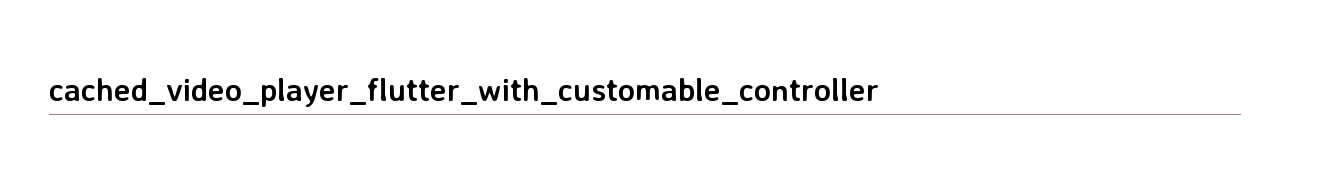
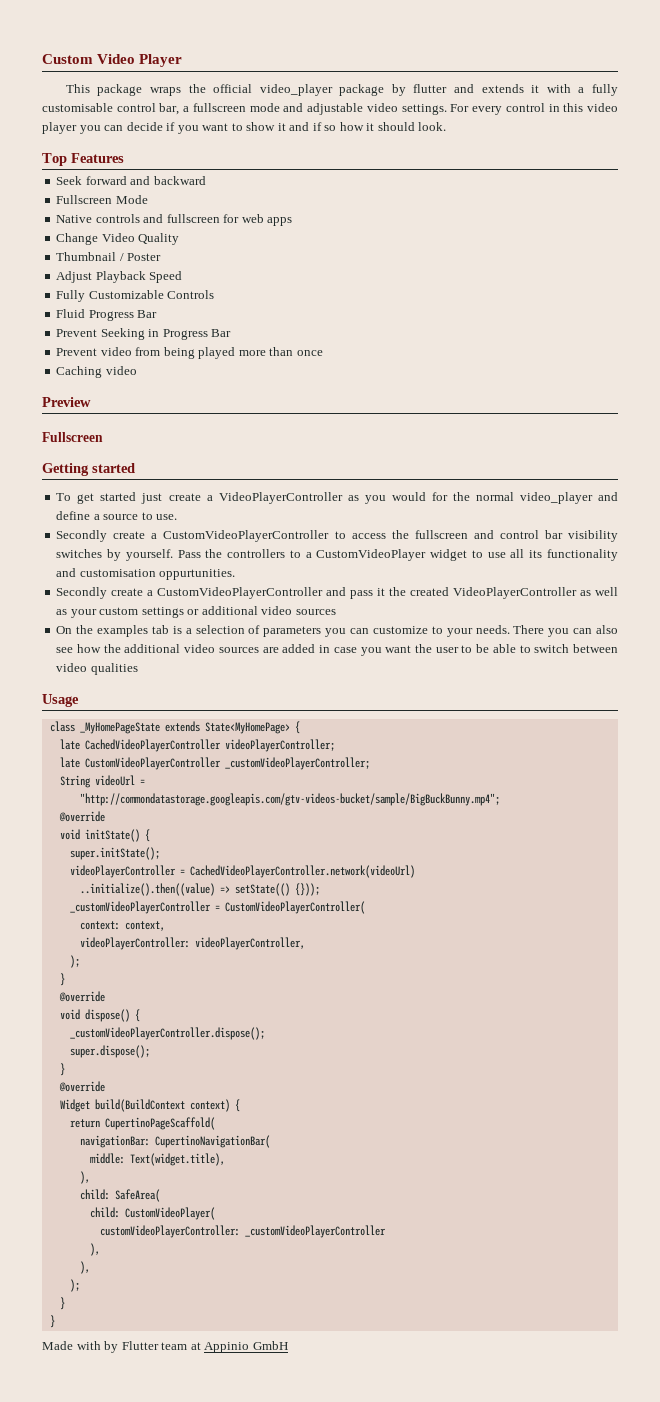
- cached_video_player_flutter_with_customable_controller
+ Custom Video Player
+ This package wraps the official video_player package by flutter and extends it with a fully customisable control bar, a fullscreen mode and adjustable video settings. For every control in this video player you can decide if you want to show it and if so how it should look.
+ Top Features
+ Seek forward and backward
+ Fullscreen Mode
+ Native controls and fullscreen for web apps
+ Change Video Quality
+ Thumbnail / Poster
+ Adjust Playback Speed
+ Fully Customizable Controls
+ Fluid Progress Bar
+ Prevent Seeking in Progress Bar
+ Prevent video from being played more than once
+ Caching video
+ Preview
+ Fullscreen
+ Getting started
+ To get started just create a VideoPlayerController as you would for the normal video_player and define a source to use.
+ Secondly create a CustomVideoPlayerController to access the fullscreen and control bar visibility switches by yourself. Pass the controllers to a CustomVideoPlayer widget to use all its functionality and customisation oppurtunities.
+ Secondly create a CustomVideoPlayerController and pass it the created VideoPlayerController as well as your custom settings or additional video sources
+ On the examples tab is a selection of parameters you can customize to your needs. There you can also see how the additional video sources are added in case you want the user to be able to switch between video qualities
+ Usage
+ class _MyHomePageState extends State<MyHomePage> {
+ late CachedVideoPlayerController videoPlayerController;
+ late CustomVideoPlayerController _customVideoPlayerController;
+ String videoUrl =
+ "http://commondatastorage.googleapis.com/gtv-videos-bucket/sample/BigBuckBunny.mp4";
+ @override
+ void initState() {
+ super.initState();
+ videoPlayerController = CachedVideoPlayerController.network(videoUrl)
+ ..initialize().then((value) => setState(() {}));
+ _customVideoPlayerController = CustomVideoPlayerController(
+ context: context,
+ videoPlayerController: videoPlayerController,
+ );
+ }
+ @override
+ void dispose() {
+ _customVideoPlayerController.dispose();
+ super.dispose();
+ }
+ @override
+ Widget build(BuildContext context) {
+ return CupertinoPageScaffold(
+ navigationBar: CupertinoNavigationBar(
+ middle: Text(widget.title),
+ ),
+ child: SafeArea(
+ child: CustomVideoPlayer(
+ customVideoPlayerController: _customVideoPlayerController
+ ),
+ ),
+ );
+ }
+ }
+ Made with by Flutter team at Appinio GmbH

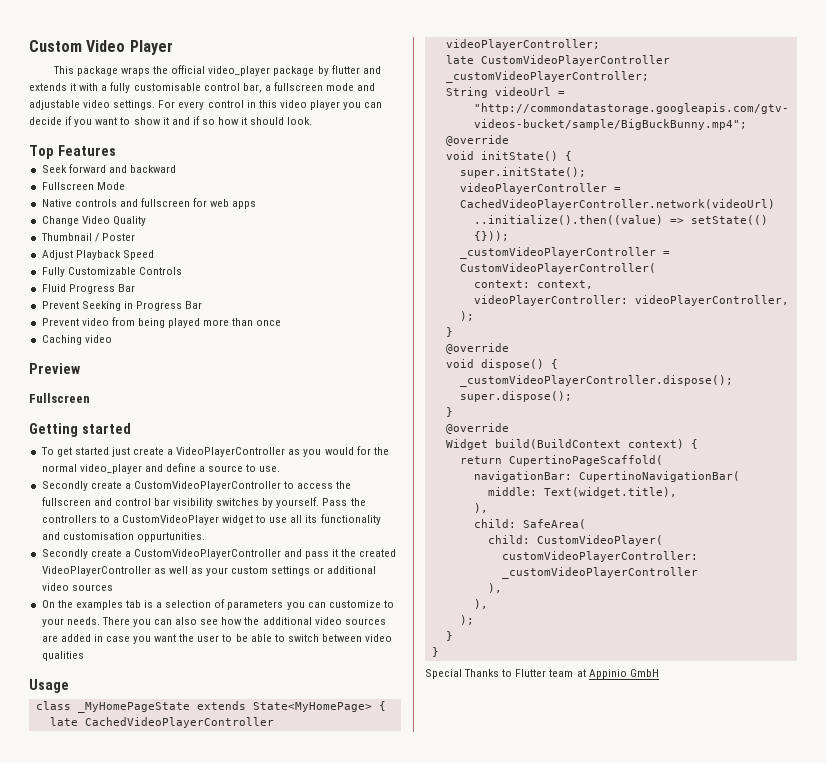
- Made with by Flutter team at Appinio GmbH
+ Special Thanks to Flutter team at Appinio GmbH

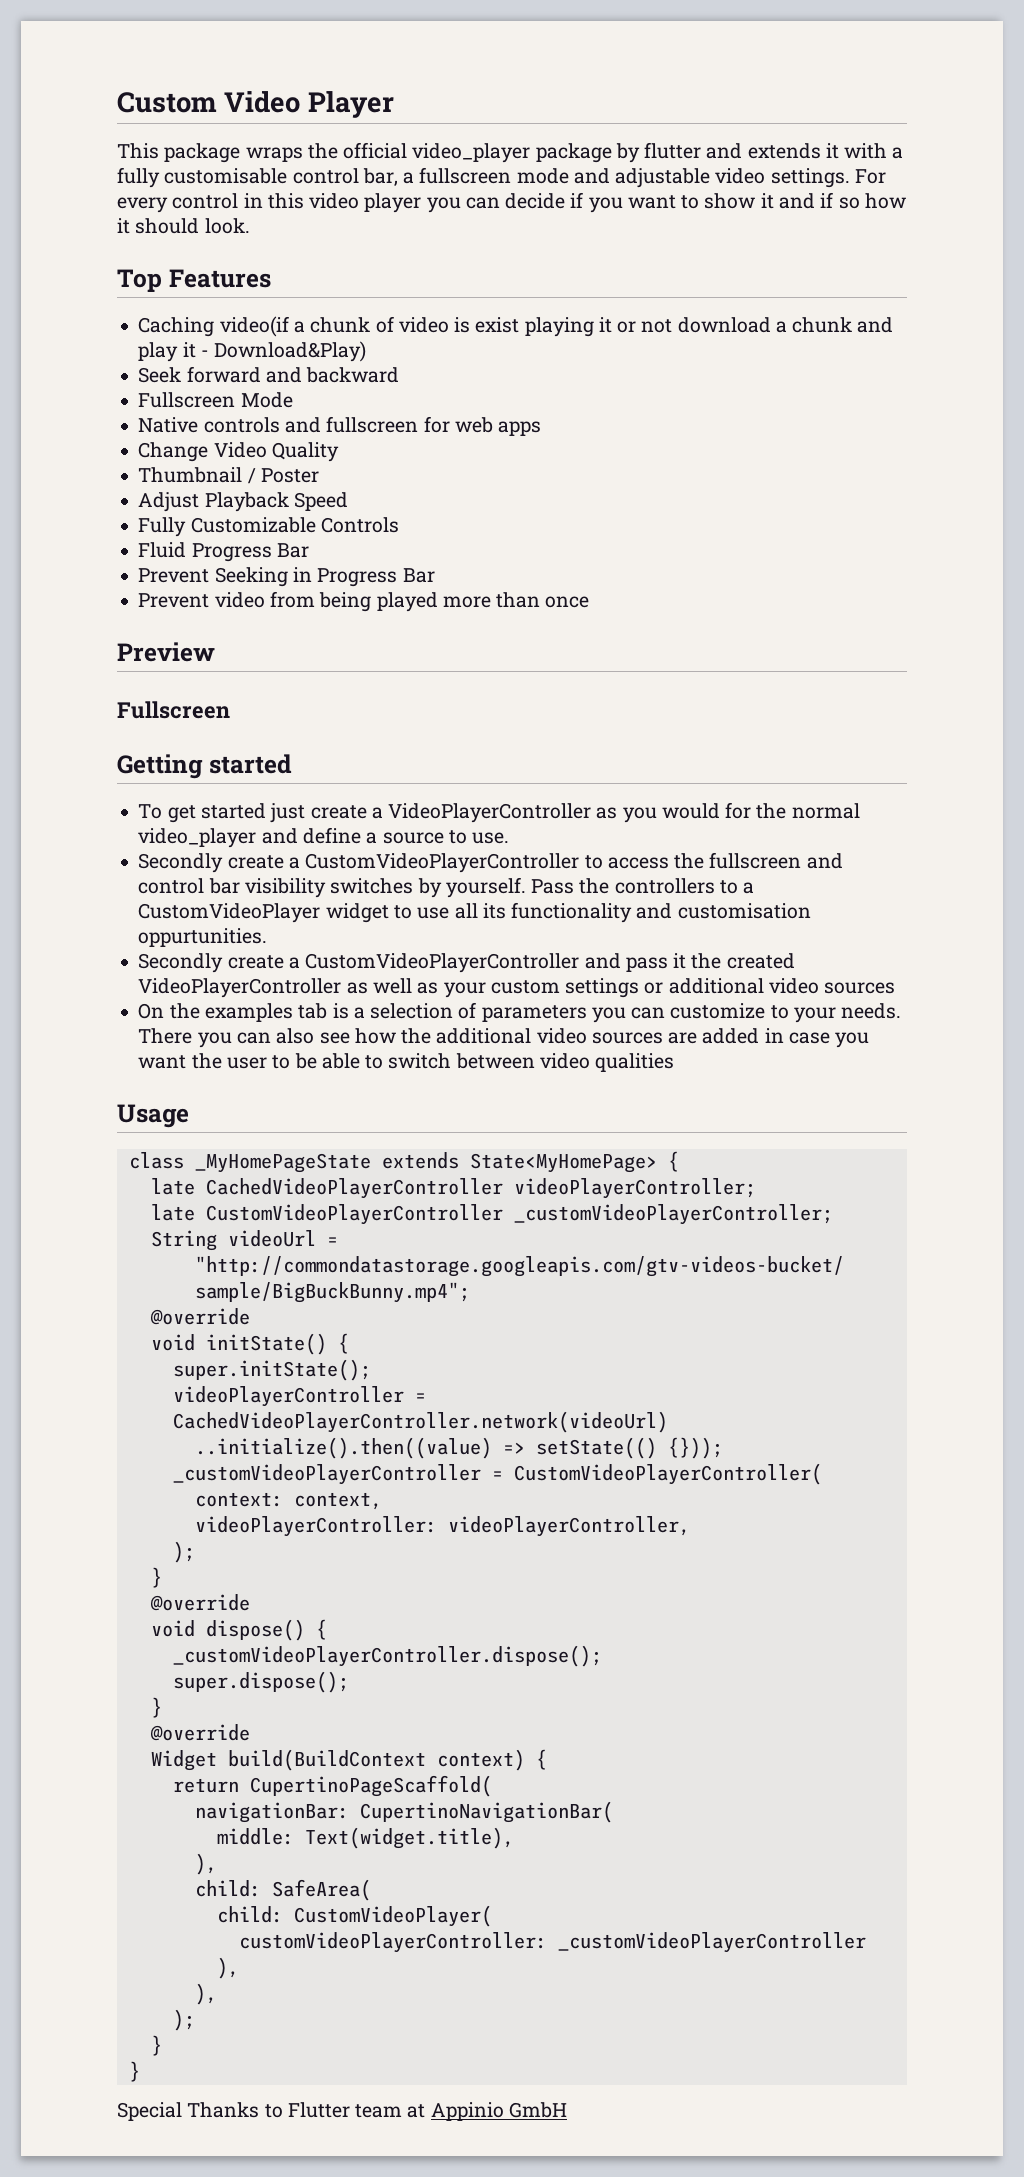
+ Caching video(if a chunk of video is exist playing it or not download a chunk and play it - Download&Play)
- Caching video

